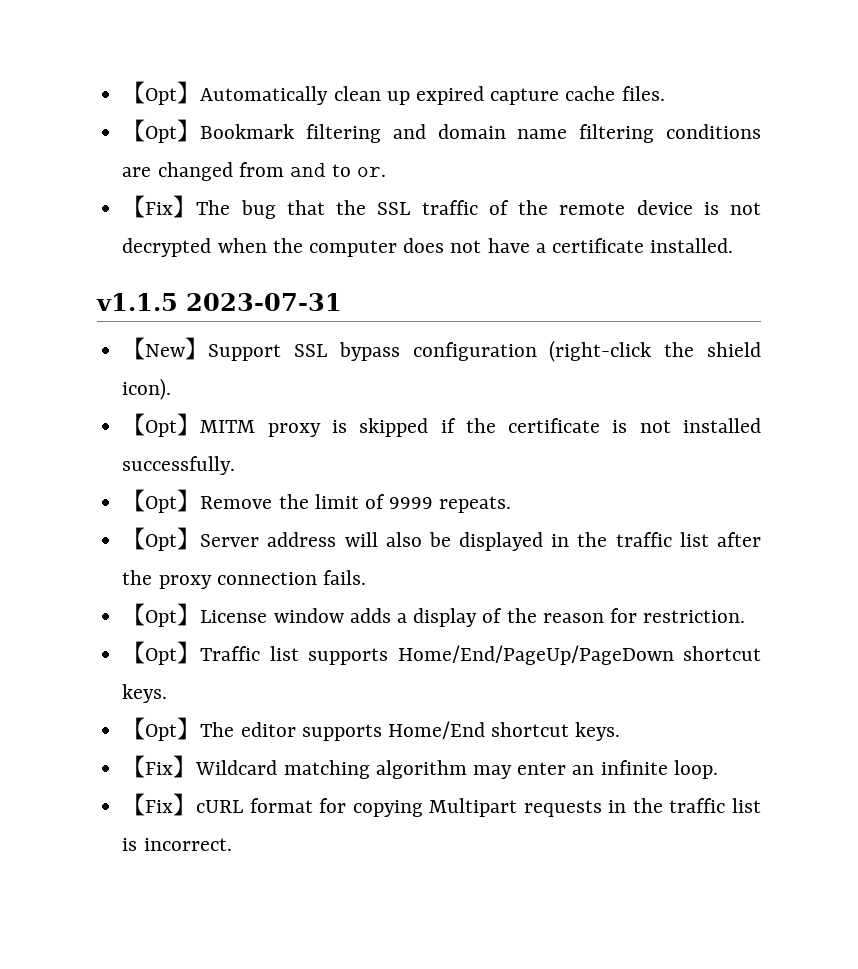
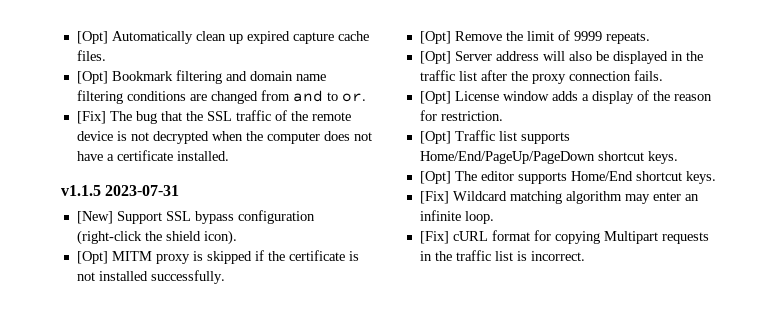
- 【Opt】Automatically clean up expired capture cache files.
+ [Opt] Automatically clean up expired capture cache files.
- 【Opt】Bookmark filtering and domain name filtering conditions are changed from and to or.
+ [Opt] Bookmark filtering and domain name filtering conditions are changed from and to or.
- 【Fix】The bug that the SSL traffic of the remote device is not decrypted when the computer does not have a certificate installed.
+ [Fix] The bug that the SSL traffic of the remote device is not decrypted when the computer does not have a certificate installed.
- 【New】Support SSL bypass configuration (right-click the shield icon).
+ [New] Support SSL bypass configuration (right-click the shield icon).
- 【Opt】MITM proxy is skipped if the certificate is not installed successfully.
+ [Opt] MITM proxy is skipped if the certificate is not installed successfully.
- 【Opt】Remove the limit of 9999 repeats.
+ [Opt] Remove the limit of 9999 repeats.
- 【Opt】Server address will also be displayed in the traffic list after the proxy connection fails.
+ [Opt] Server address will also be displayed in the traffic list after the proxy connection fails.
- 【Opt】License window adds a display of the reason for restriction.
+ [Opt] License window adds a display of the reason for restriction.
- 【Opt】Traffic list supports Home/End/PageUp/PageDown shortcut keys.
+ [Opt] Traffic list supports Home/End/PageUp/PageDown shortcut keys.
- 【Opt】The editor supports Home/End shortcut keys.
+ [Opt] The editor supports Home/End shortcut keys.
- 【Fix】Wildcard matching algorithm may enter an infinite loop.
+ [Fix] Wildcard matching algorithm may enter an infinite loop.
- 【Fix】cURL format for copying Multipart requests in the traffic list is incorrect.
+ [Fix] cURL format for copying Multipart requests in the traffic list is incorrect.

